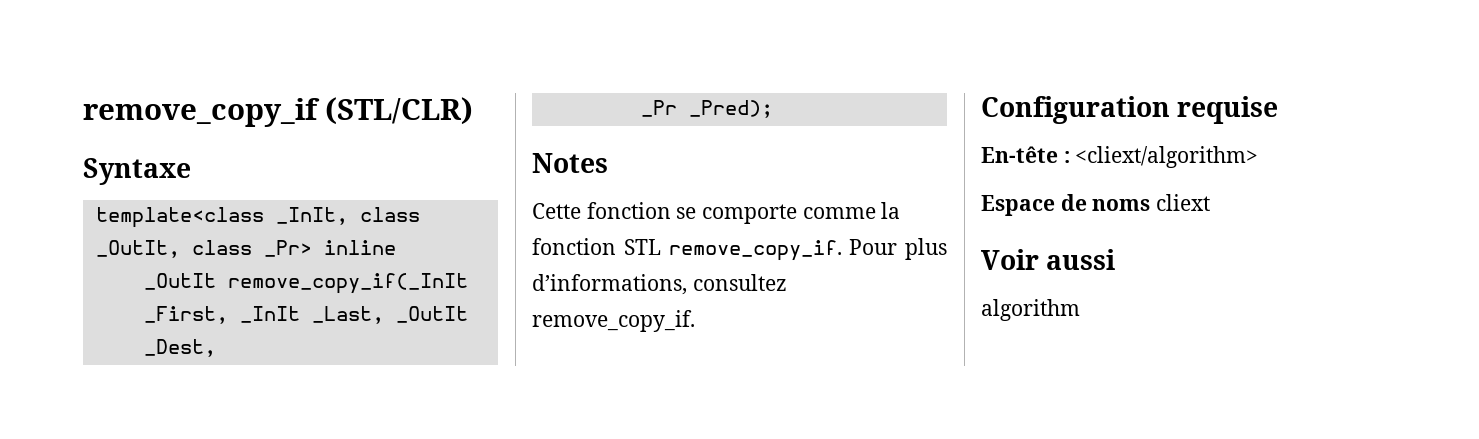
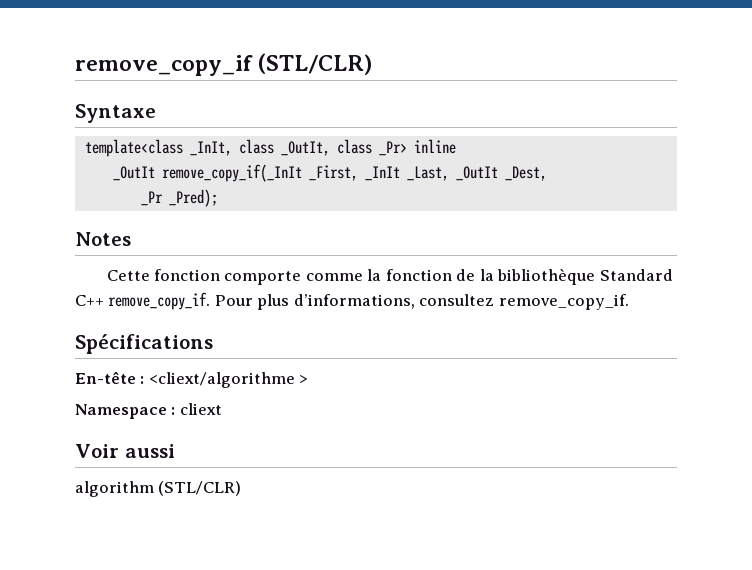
- Cette fonction se comporte comme la fonction STL remove_copy_if.
+ Cette fonction comporte comme la fonction de la bibliothèque Standard C++ remove_copy_if.
- Configuration requise
+ Spécifications
- En-tête : <cliext/algorithm>
- Espace de noms cliext
+ En-tête : <cliext/algorithme >
+ Namespace : cliext
- algorithm
+ algorithm (STL/CLR)

